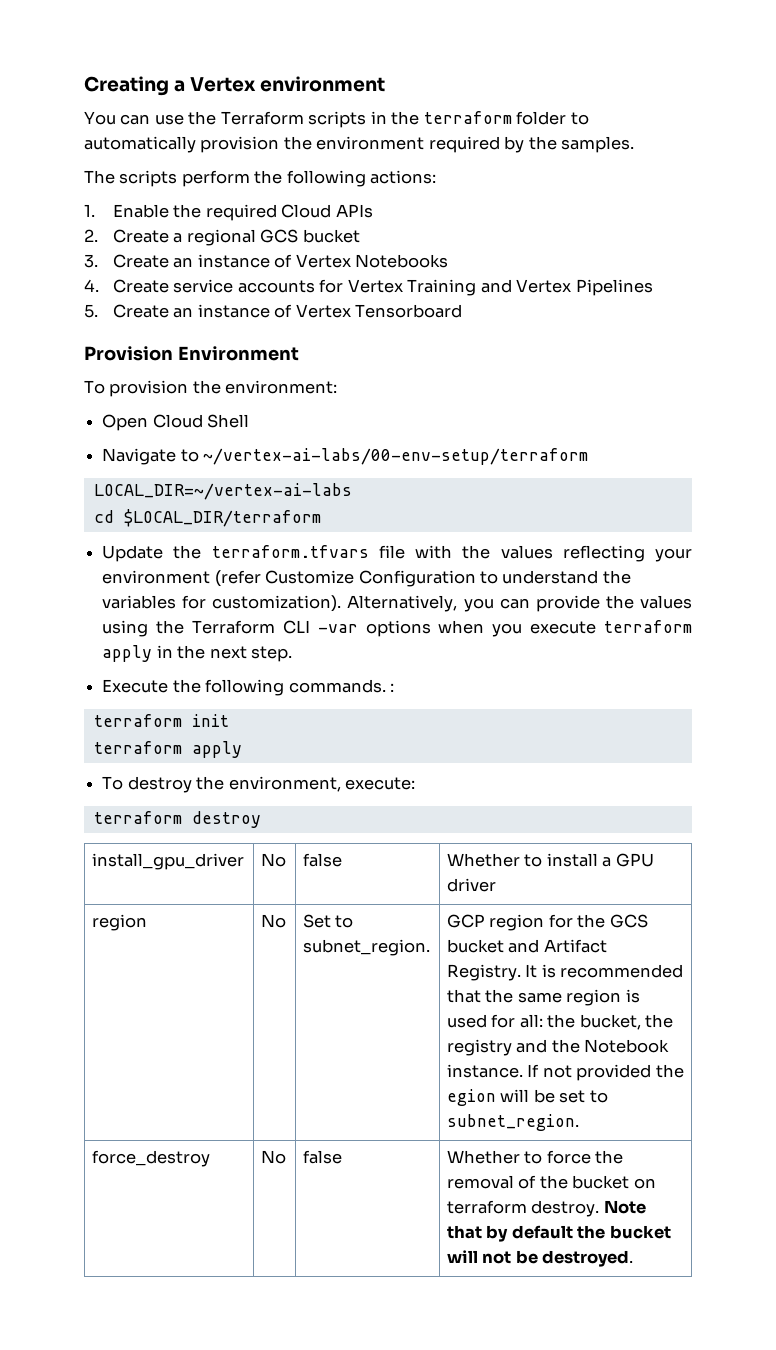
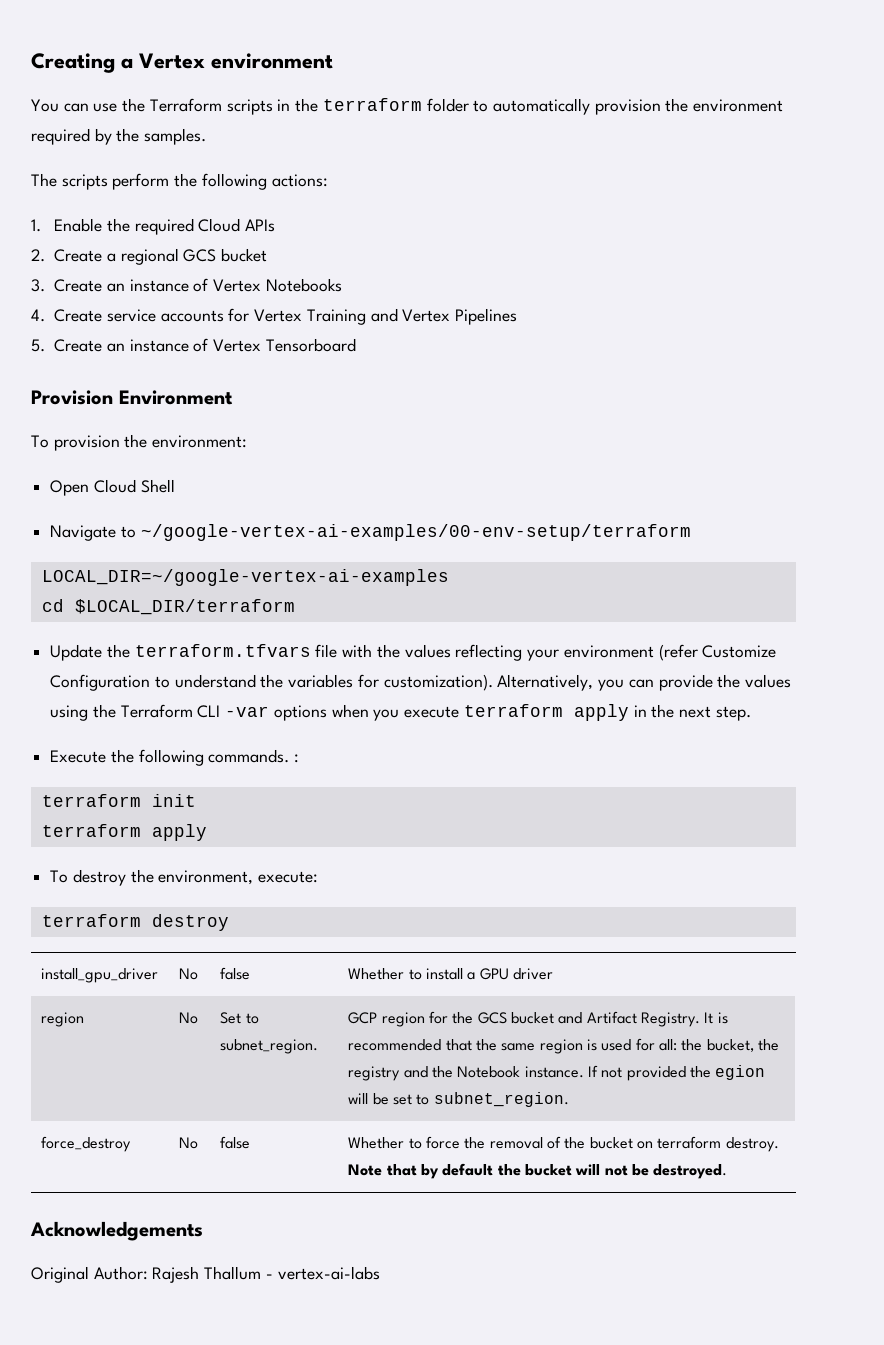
- Navigate to ~/vertex-ai-labs/00-env-setup/terraform
- LOCAL_DIR=~/vertex-ai-labs
+ Navigate to ~/google-vertex-ai-examples/00-env-setup/terraform
+ LOCAL_DIR=~/google-vertex-ai-examples
+ Acknowledgements
+ Original Author: Rajesh Thallum - vertex-ai-labs

